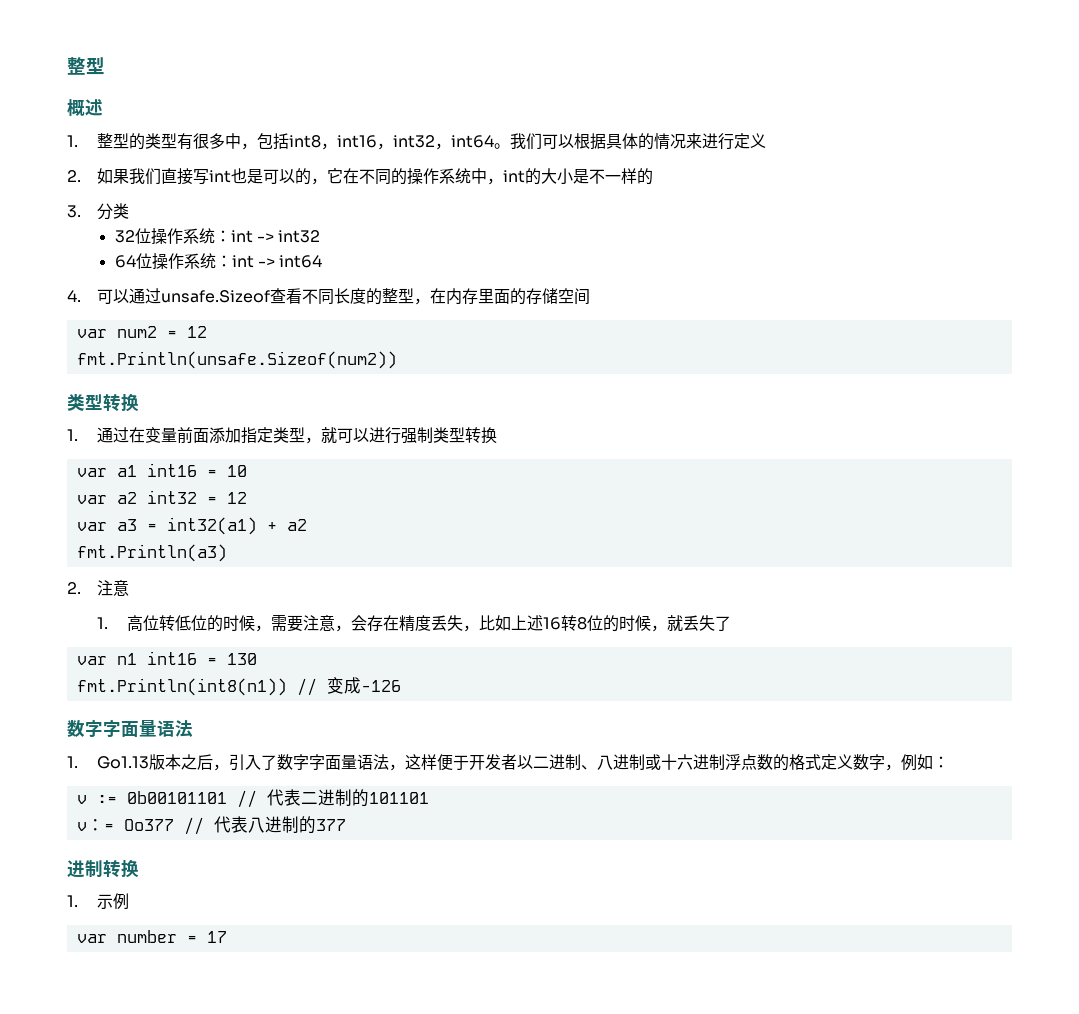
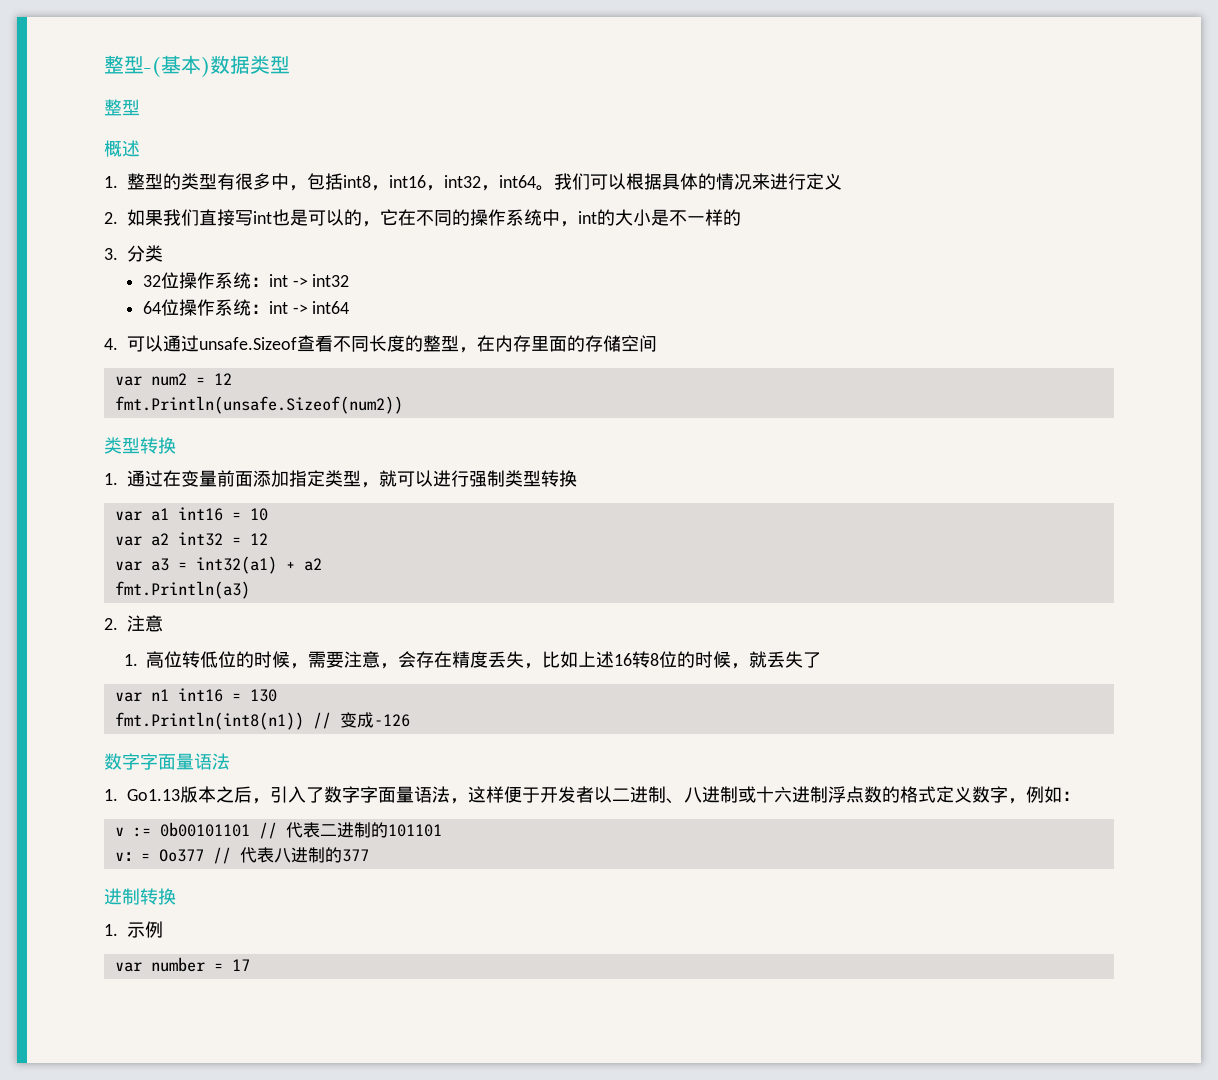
+ 整型-(基本)数据类型

